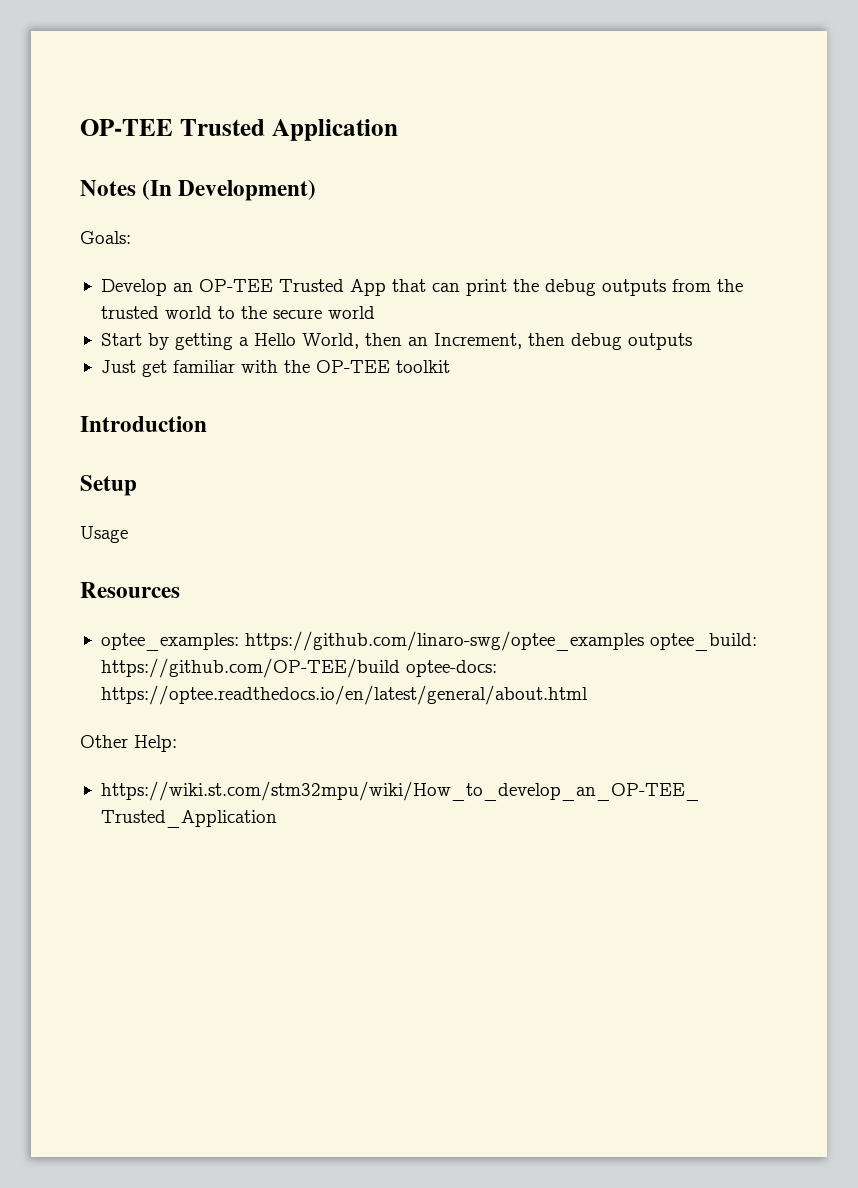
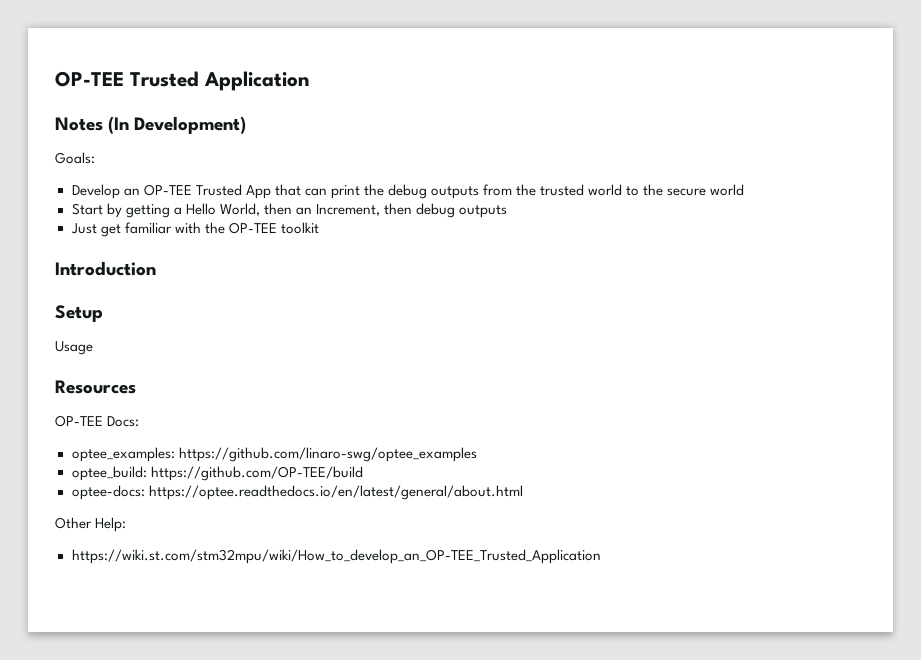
+ OP-TEE Docs:
- optee_examples: https://github.com/linaro-swg/optee_examples optee_build: https://github.com/OP-TEE/build optee-docs: https://optee.readthedocs.io/en/latest/general/about.html
+ optee_examples: https://github.com/linaro-swg/optee_examples
+ optee_build: https://github.com/OP-TEE/build
+ optee-docs: https://optee.readthedocs.io/en/latest/general/about.html

